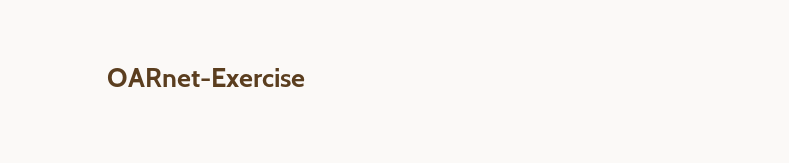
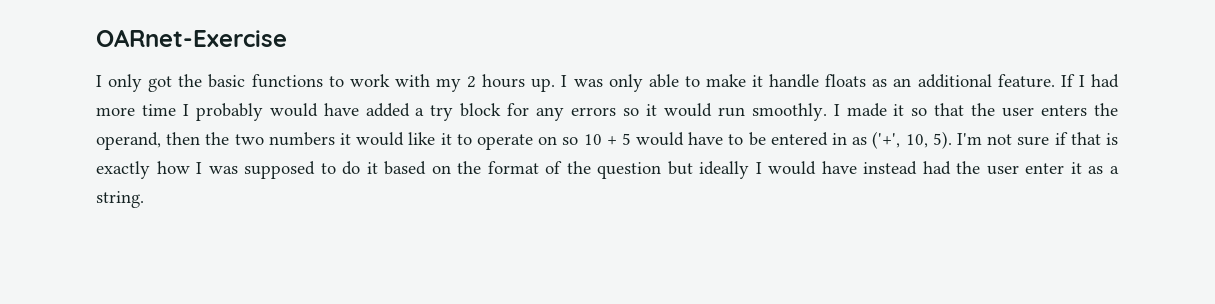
+ I only got the basic functions to work with my 2 hours up. I was only able to make it handle floats as an additional feature. If I had more time I probably would have added a try block for any errors so it would run smoothly. I made it so that the user enters the operand, then the two numbers it would like it to operate on so 10 + 5 would have to be entered in as ('+', 10, 5). I'm not sure if that is exactly how I was supposed to do it based on the format of the question but ideally I would have instead had the user enter it as a string.

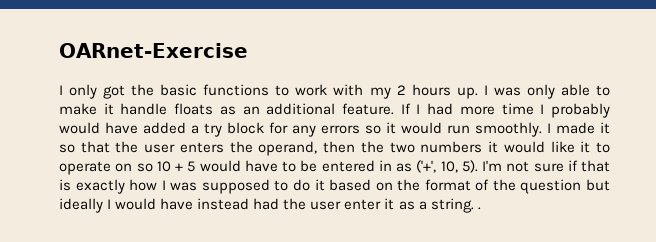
- I'm not sure if that is exactly how I was supposed to do it based on the format of the question but ideally I would have instead had the user enter it as a string.
+ I'm not sure if that is exactly how I was supposed to do it based on the format of the question but ideally I would have instead had the user enter it as a string. .

